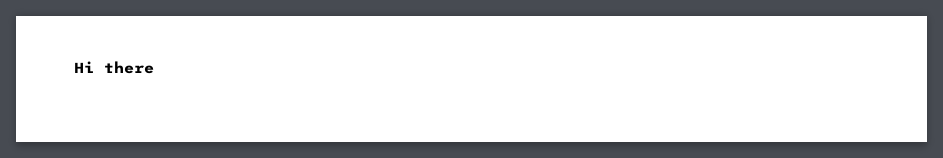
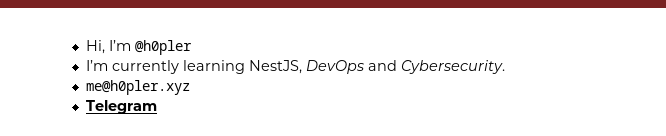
- Hi there
+ Hi, I’m @h0pler
+ I’m currently learning NestJS, DevOps and Cybersecurity.
+ me@h0pler.xyz
+ Telegram

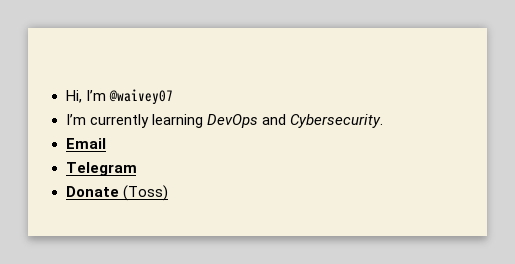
- Hi, I’m @h0pler
+ Hi, I’m @waivey07
- I’m currently learning NestJS, DevOps and Cybersecurity.
+ I’m currently learning DevOps and Cybersecurity.
- me@h0pler.xyz
+ Email
+ Donate (Toss)

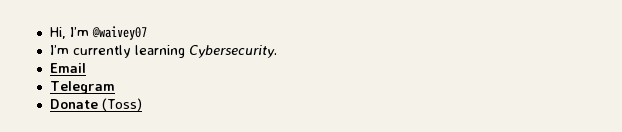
- I’m currently learning DevOps and Cybersecurity.
+ I’m currently learning Cybersecurity.

